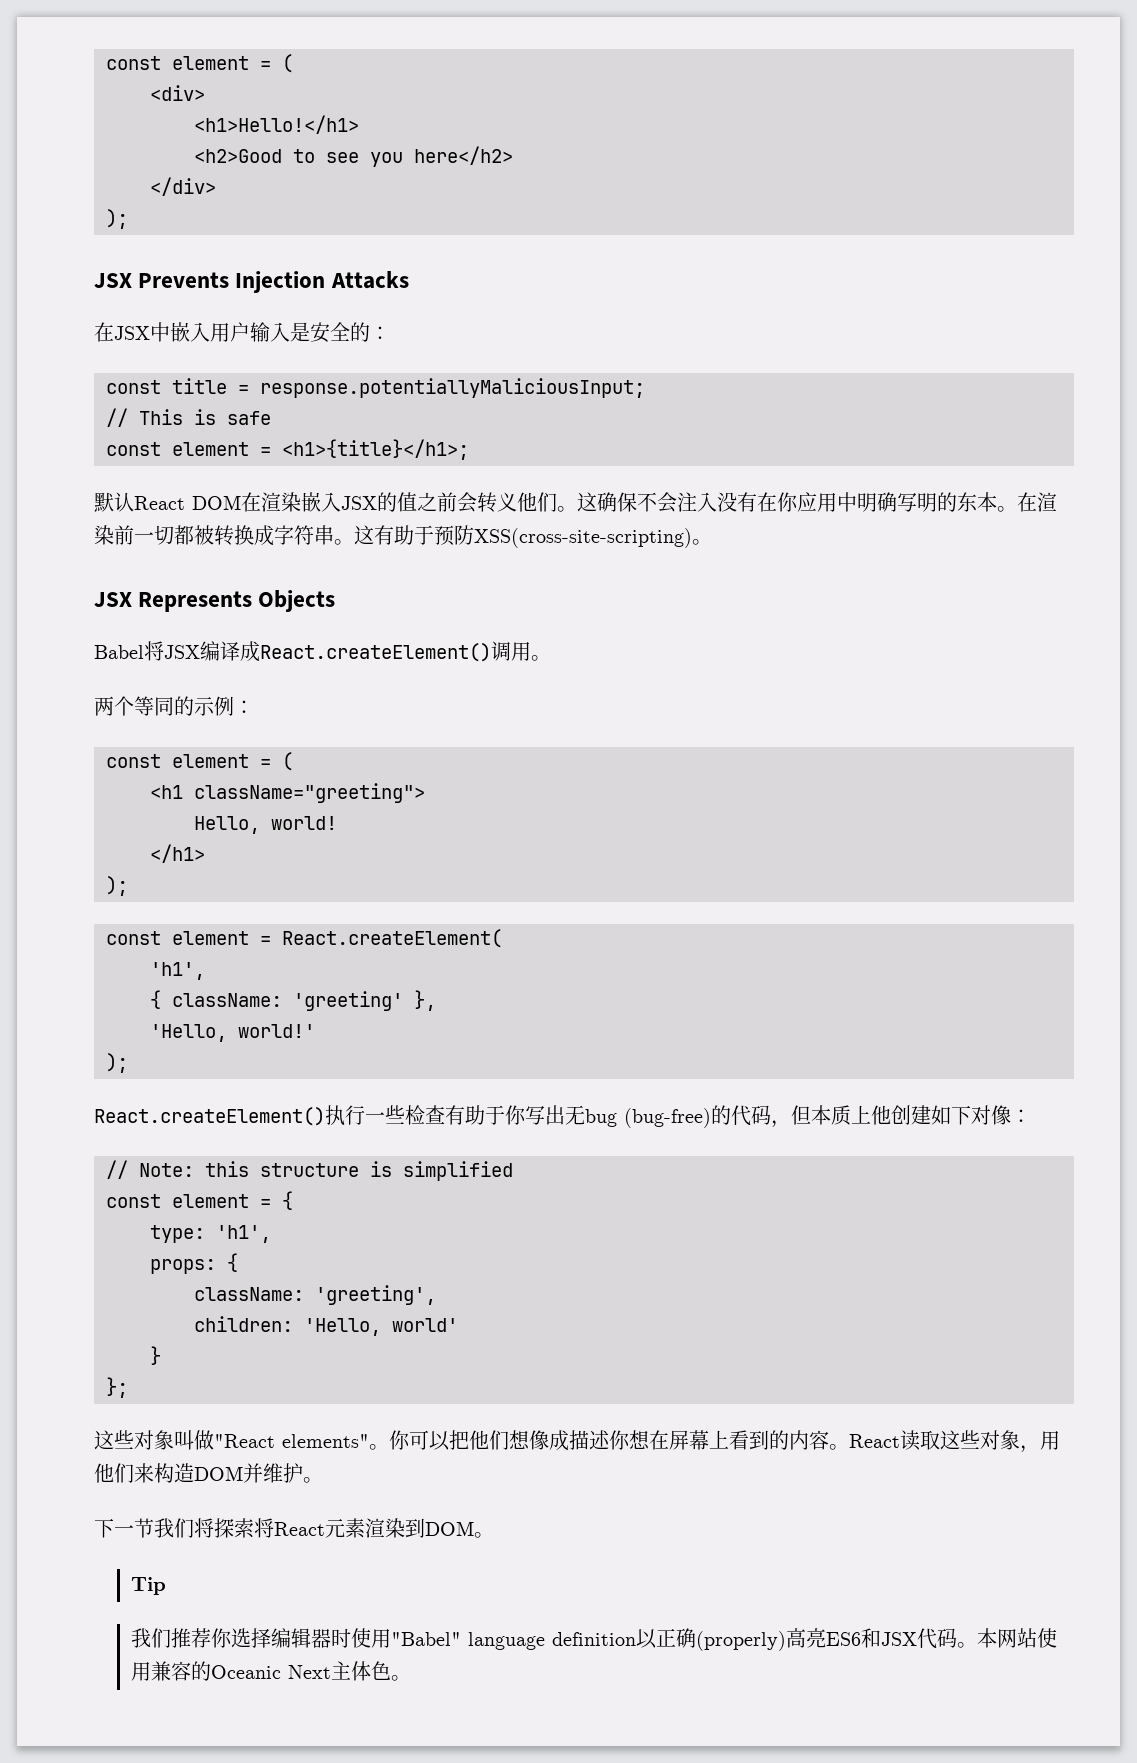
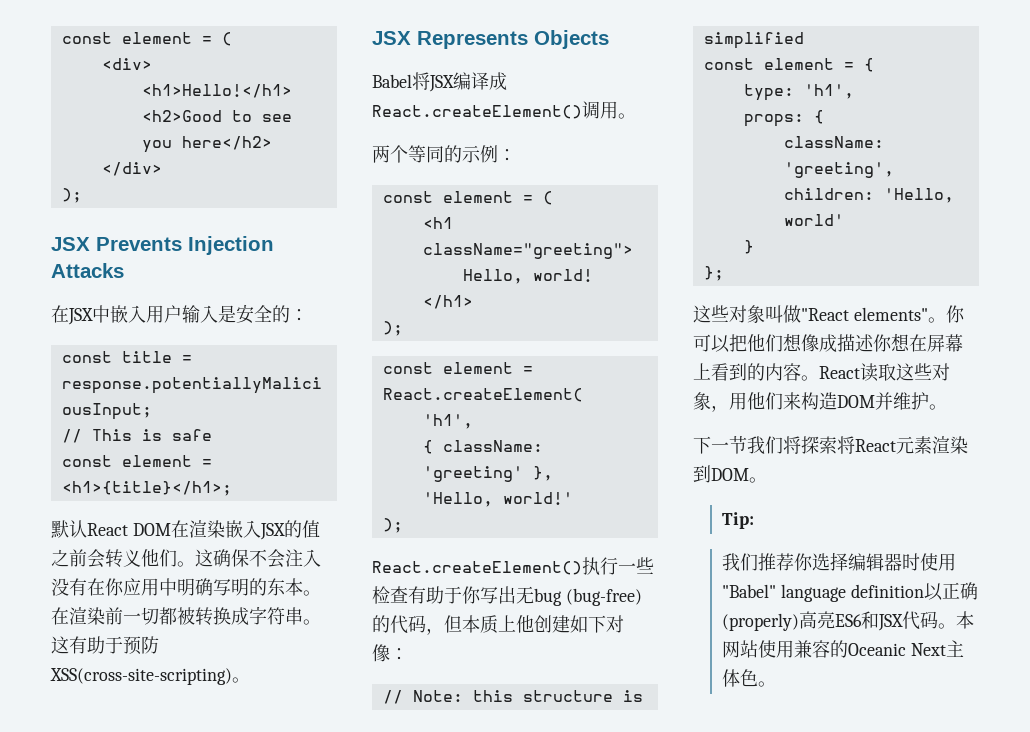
- Tip
+ Tip:

